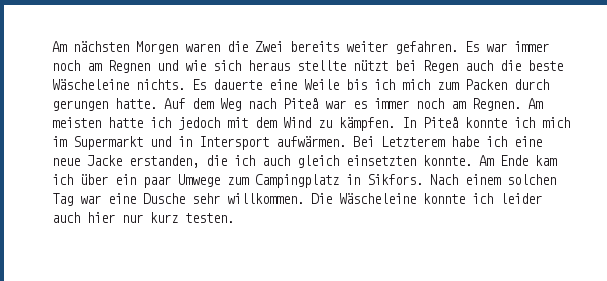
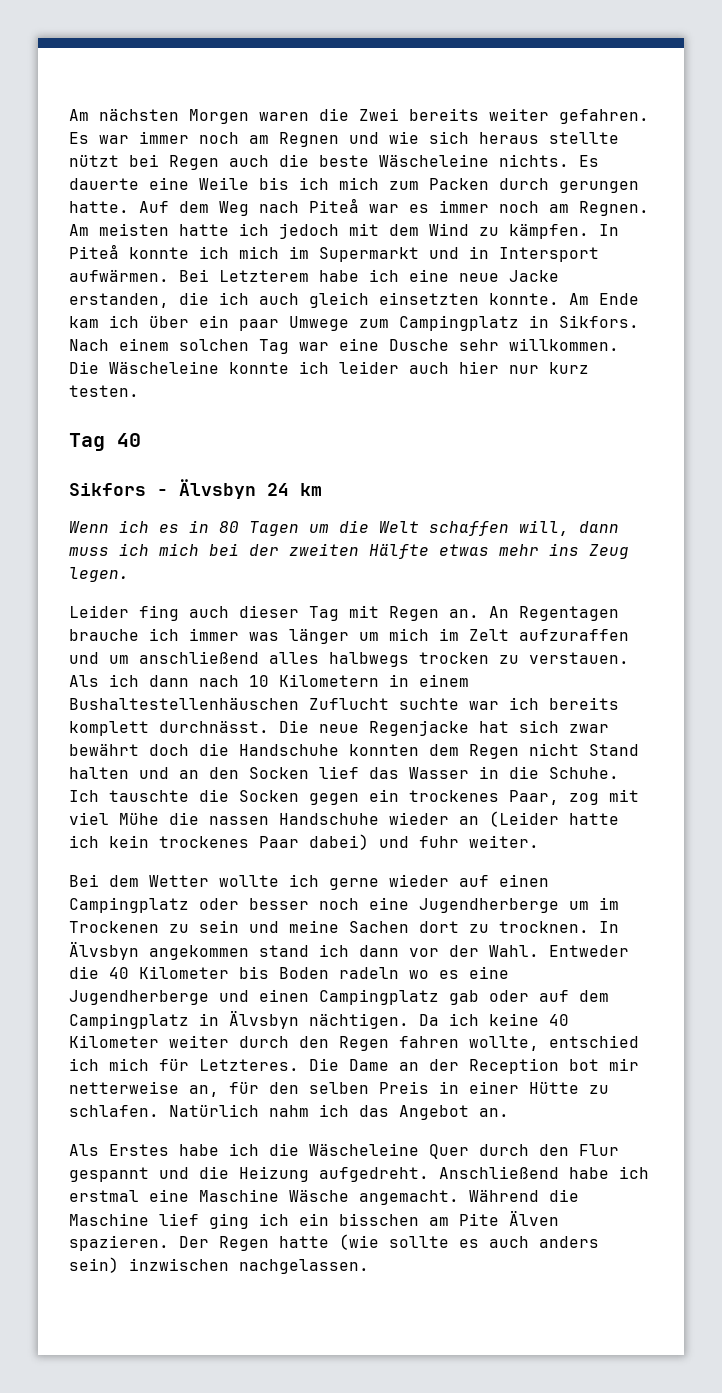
+ Tag 40
+ Sikfors - Älvsbyn 24 km
+ Wenn ich es in 80 Tagen um die Welt schaffen will, dann muss ich mich bei der zweiten Hälfte etwas mehr ins Zeug legen.
+ Leider fing auch dieser Tag mit Regen an. An Regentagen brauche ich immer was länger um mich im Zelt aufzuraffen und um anschließend alles halbwegs trocken zu verstauen. Als ich dann nach 10 Kilometern in einem Bushaltestellenhäuschen Zuflucht suchte war ich bereits komplett durchnässt. Die neue Regenjacke hat sich zwar bewährt doch die Handschuhe konnten dem Regen nicht Stand halten und an den Socken lief das Wasser in die Schuhe. Ich tauschte die Socken gegen ein trockenes Paar, zog mit viel Mühe die nassen Handschuhe wieder an (Leider hatte ich kein trockenes Paar dabei) und fuhr weiter.
+ Bei dem Wetter wollte ich gerne wieder auf einen Campingplatz oder besser noch eine Jugendherberge um im Trockenen zu sein und meine Sachen dort zu trocknen. In Älvsbyn angekommen stand ich dann vor der Wahl. Entweder die 40 Kilometer bis Boden radeln wo es eine Jugendherberge und einen Campingplatz gab oder auf dem Campingplatz in Älvsbyn nächtigen. Da ich keine 40 Kilometer weiter durch den Regen fahren wollte, entschied ich mich für Letzteres. Die Dame an der Reception bot mir netterweise an, für den selben Preis in einer Hütte zu schlafen. Natürlich nahm ich das Angebot an.
+ Als Erstes habe ich die Wäscheleine Quer durch den Flur gespannt und die Heizung aufgedreht. Anschließend habe ich erstmal eine Maschine Wäsche angemacht. Während die Maschine lief ging ich ein bisschen am Pite Älven spazieren. Der Regen hatte (wie sollte es auch anders sein) inzwischen nachgelassen.

